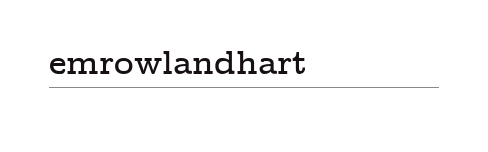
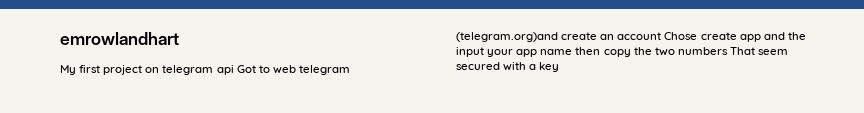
+ My first project on telegram api Got to web telegram (telegram.org)and create an account Chose create app and the input your app name then copy the two numbers That seem secured with a key

